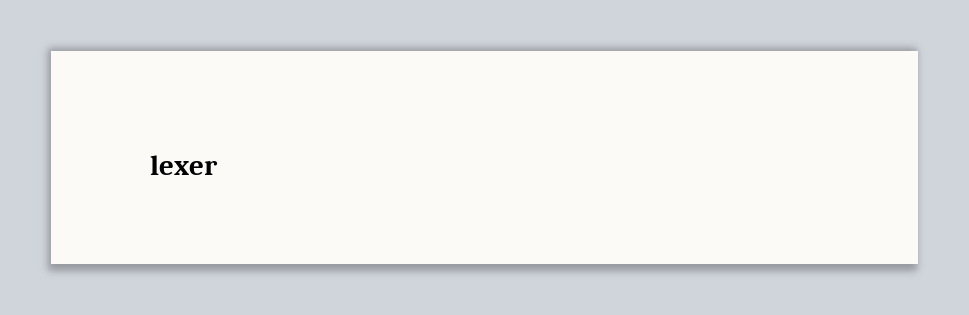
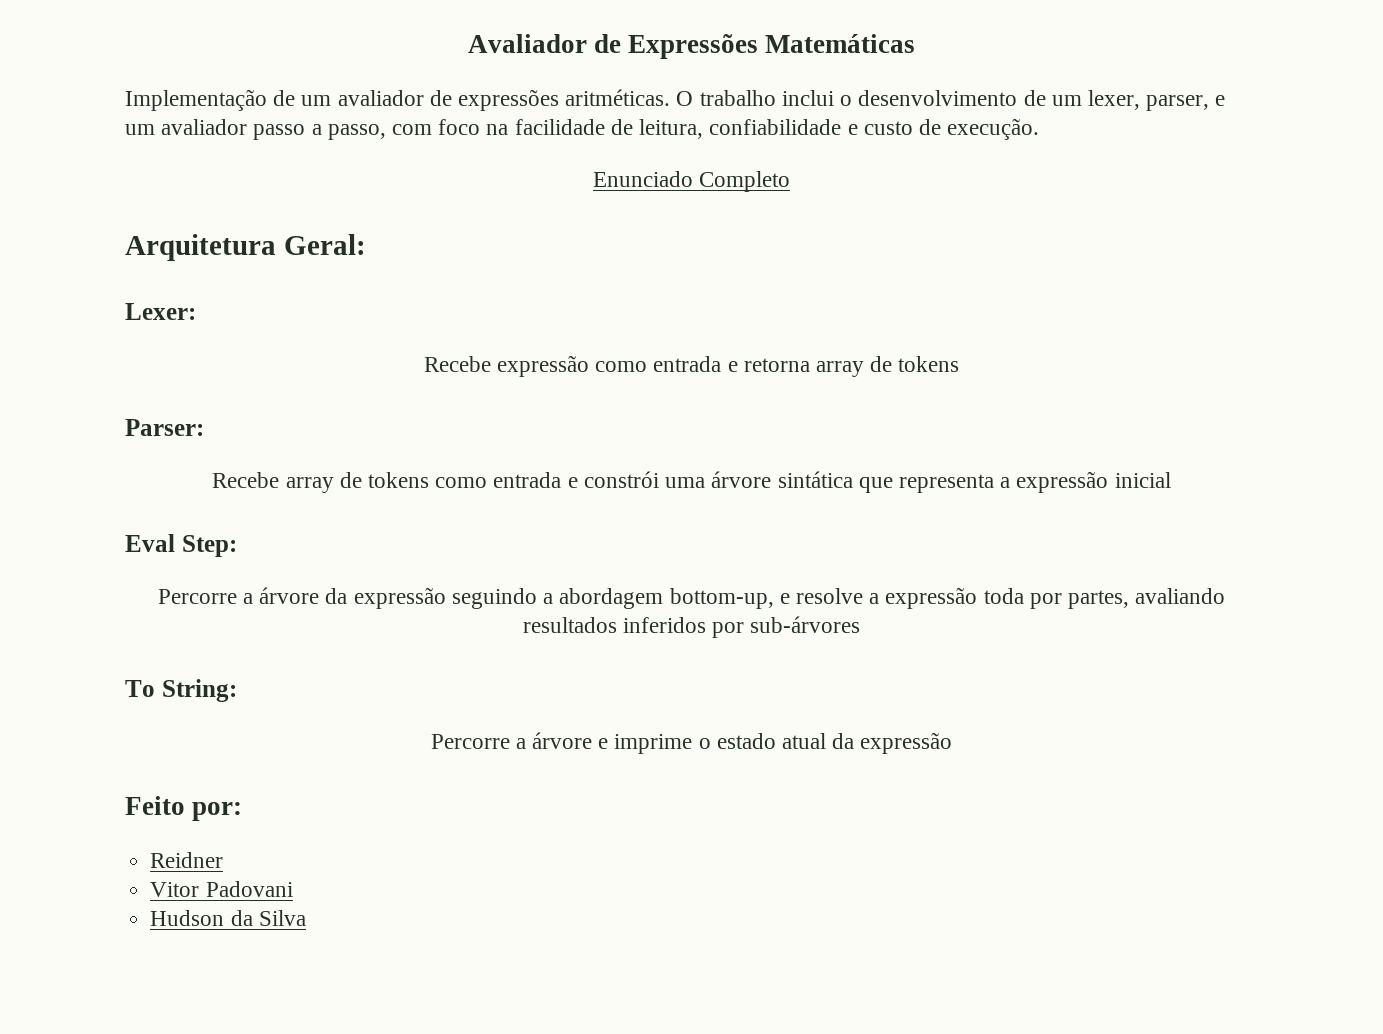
- lexer
+ Avaliador de Expressões Matemáticas
+ Implementação de um avaliador de expressões aritméticas. O trabalho inclui o desenvolvimento de um lexer, parser, e um avaliador passo a passo, com foco na facilidade de leitura, confiabilidade e custo de execução.
+ Enunciado Completo
+ Arquitetura Geral:
+ Lexer:
+ Recebe expressão como entrada e retorna array de tokens
+ Parser:
+ Recebe array de tokens como entrada e constrói uma árvore sintática que representa a expressão inicial
+ Eval Step:
+ Percorre a árvore da expressão seguindo a abordagem bottom-up, e resolve a expressão toda por partes, avaliando resultados inferidos por sub-árvores
+ To String:
+ Percorre a árvore e imprime o estado atual da expressão
+ Feito por:
+ Reidner
+ Vitor Padovani
+ Hudson da Silva

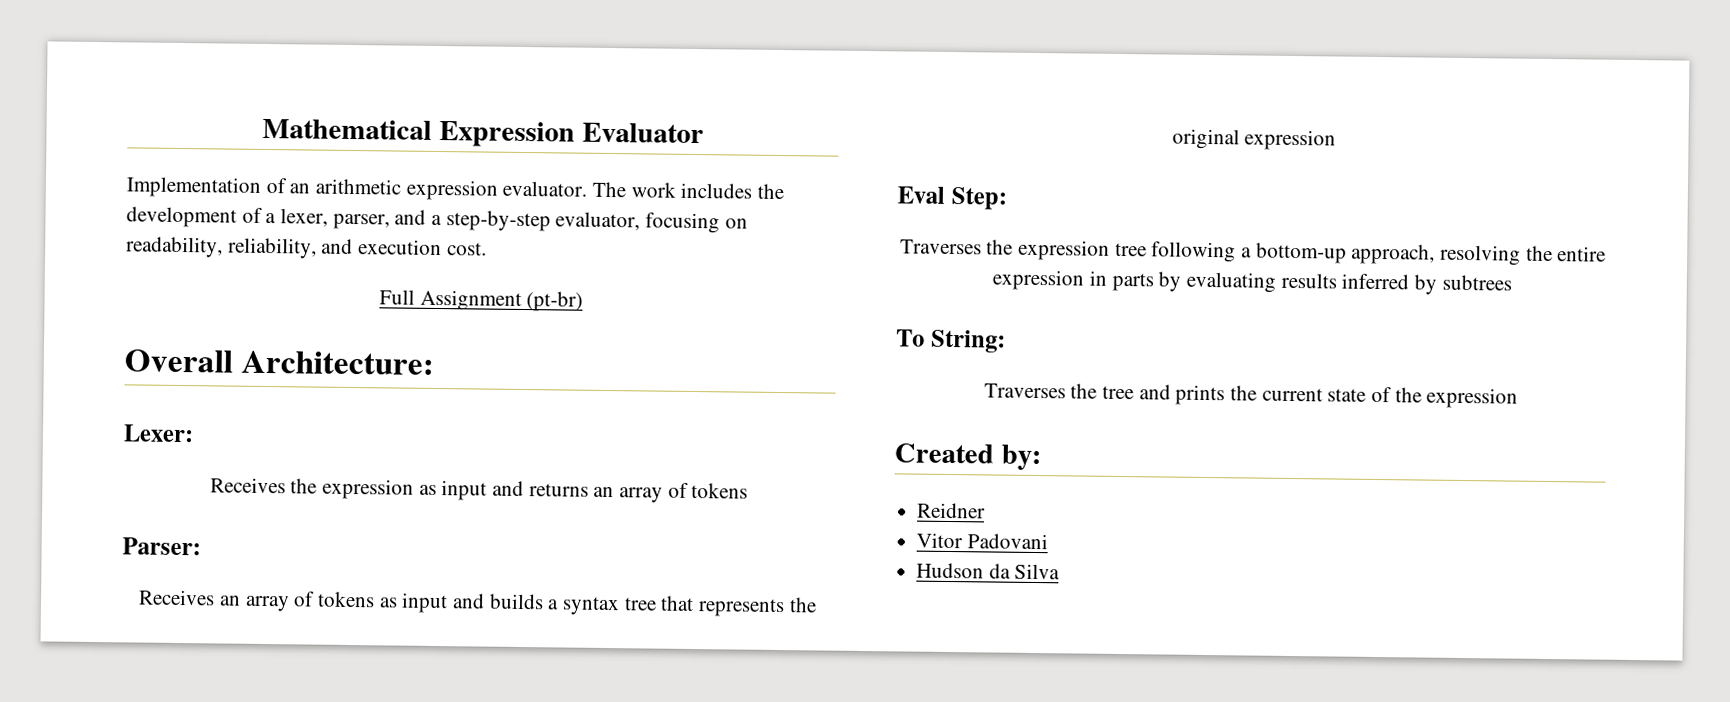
- Avaliador de Expressões Matemáticas
- Implementação de um avaliador de expressões aritméticas. O trabalho inclui o desenvolvimento de um lexer, parser, e um avaliador passo a passo, com foco na facilidade de leitura, confiabilidade e custo de execução.
- Enunciado Completo
- Arquitetura Geral:
+ Mathematical Expression Evaluator
+ Implementation of an arithmetic expression evaluator. The work includes the development of a lexer, parser, and a step-by-step evaluator, focusing on readability, reliability, and execution cost.
+ Full Assignment (pt-br)
+ Overall Architecture:
  Lexer:
- Recebe expressão como entrada e retorna array de tokens
+ Receives the expression as input and returns an array of tokens
  Parser:
- Recebe array de tokens como entrada e constrói uma árvore sintática que representa a expressão inicial
+ Receives an array of tokens as input and builds a syntax tree that represents the original expression
  Eval Step:
- Percorre a árvore da expressão seguindo a abordagem bottom-up, e resolve a expressão toda por partes, avaliando resultados inferidos por sub-árvores
+ Traverses the expression tree following a bottom-up approach, resolving the entire expression in parts by evaluating results inferred by subtrees
  To String:
- Percorre a árvore e imprime o estado atual da expressão
- Feito por:
+ Traverses the tree and prints the current state of the expression
+ Created by:

